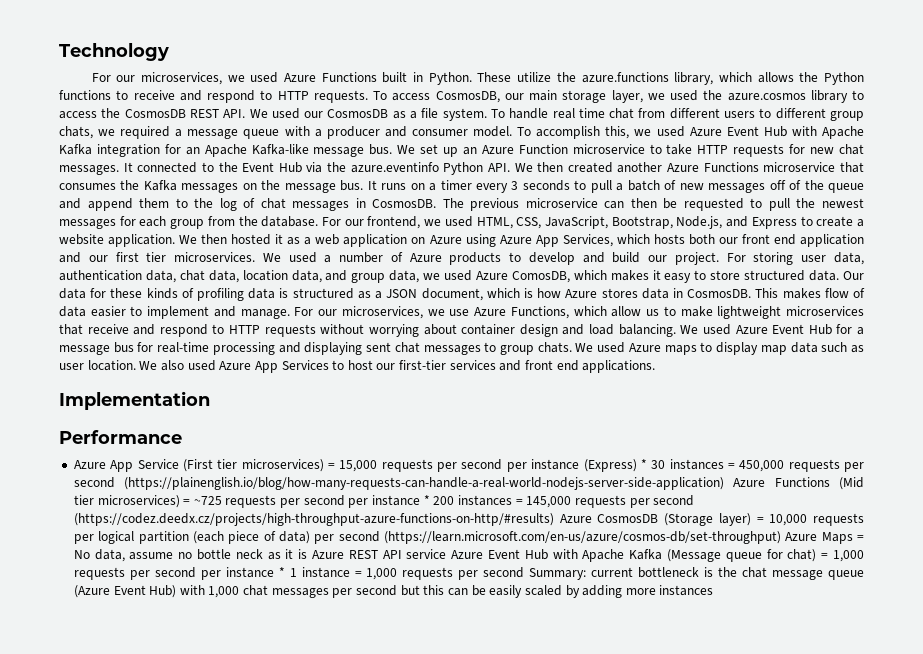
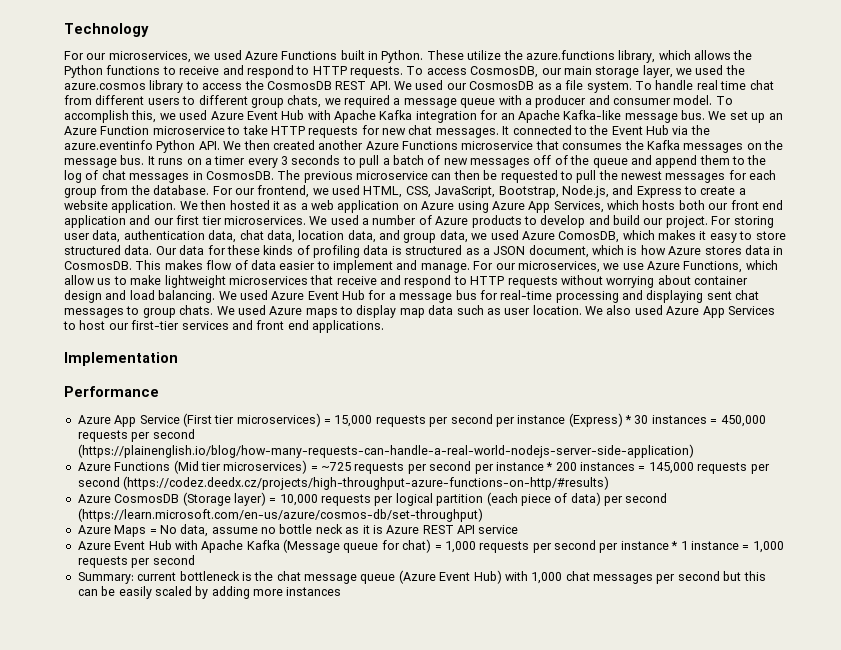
- Azure App Service (First tier microservices) = 15,000 requests per second per instance (Express) * 30 instances = 450,000 requests per second (https://plainenglish.io/blog/how-many-requests-can-handle-a-real-world-nodejs-server-side-application) Azure Functions (Mid tier microservices) = ~725 requests per second per instance * 200 instances = 145,000 requests per second (https://codez.deedx.cz/projects/high-throughput-azure-functions-on-http/#results) Azure CosmosDB (Storage layer) = 10,000 requests per logical partition (each piece of data) per second (https://learn.microsoft.com/en-us/azure/cosmos-db/set-throughput) Azure Maps = No data, assume no bottle neck as it is Azure REST API service Azure Event Hub with Apache Kafka (Message queue for chat) = 1,000 requests per second per instance * 1 instance = 1,000 requests per second Summary:
+ Azure App Service (First tier microservices) = 15,000 requests per second per instance (Express) * 30 instances = 450,000 requests per second (https://plainenglish.io/blog/how-many-requests-can-handle-a-real-world-nodejs-server-side-application)
+ Azure Functions (Mid tier microservices) = ~725 requests per second per instance * 200 instances = 145,000 requests per second (https://codez.deedx.cz/projects/high-throughput-azure-functions-on-http/#results)
+ Azure CosmosDB (Storage layer) = 10,000 requests per logical partition (each piece of data) per second (https://learn.microsoft.com/en-us/azure/cosmos-db/set-throughput)
+ Azure Maps = No data, assume no bottle neck as it is Azure REST API service
+ Azure Event Hub with Apache Kafka (Message queue for chat) = 1,000 requests per second per instance * 1 instance = 1,000 requests per second
+ Summary:

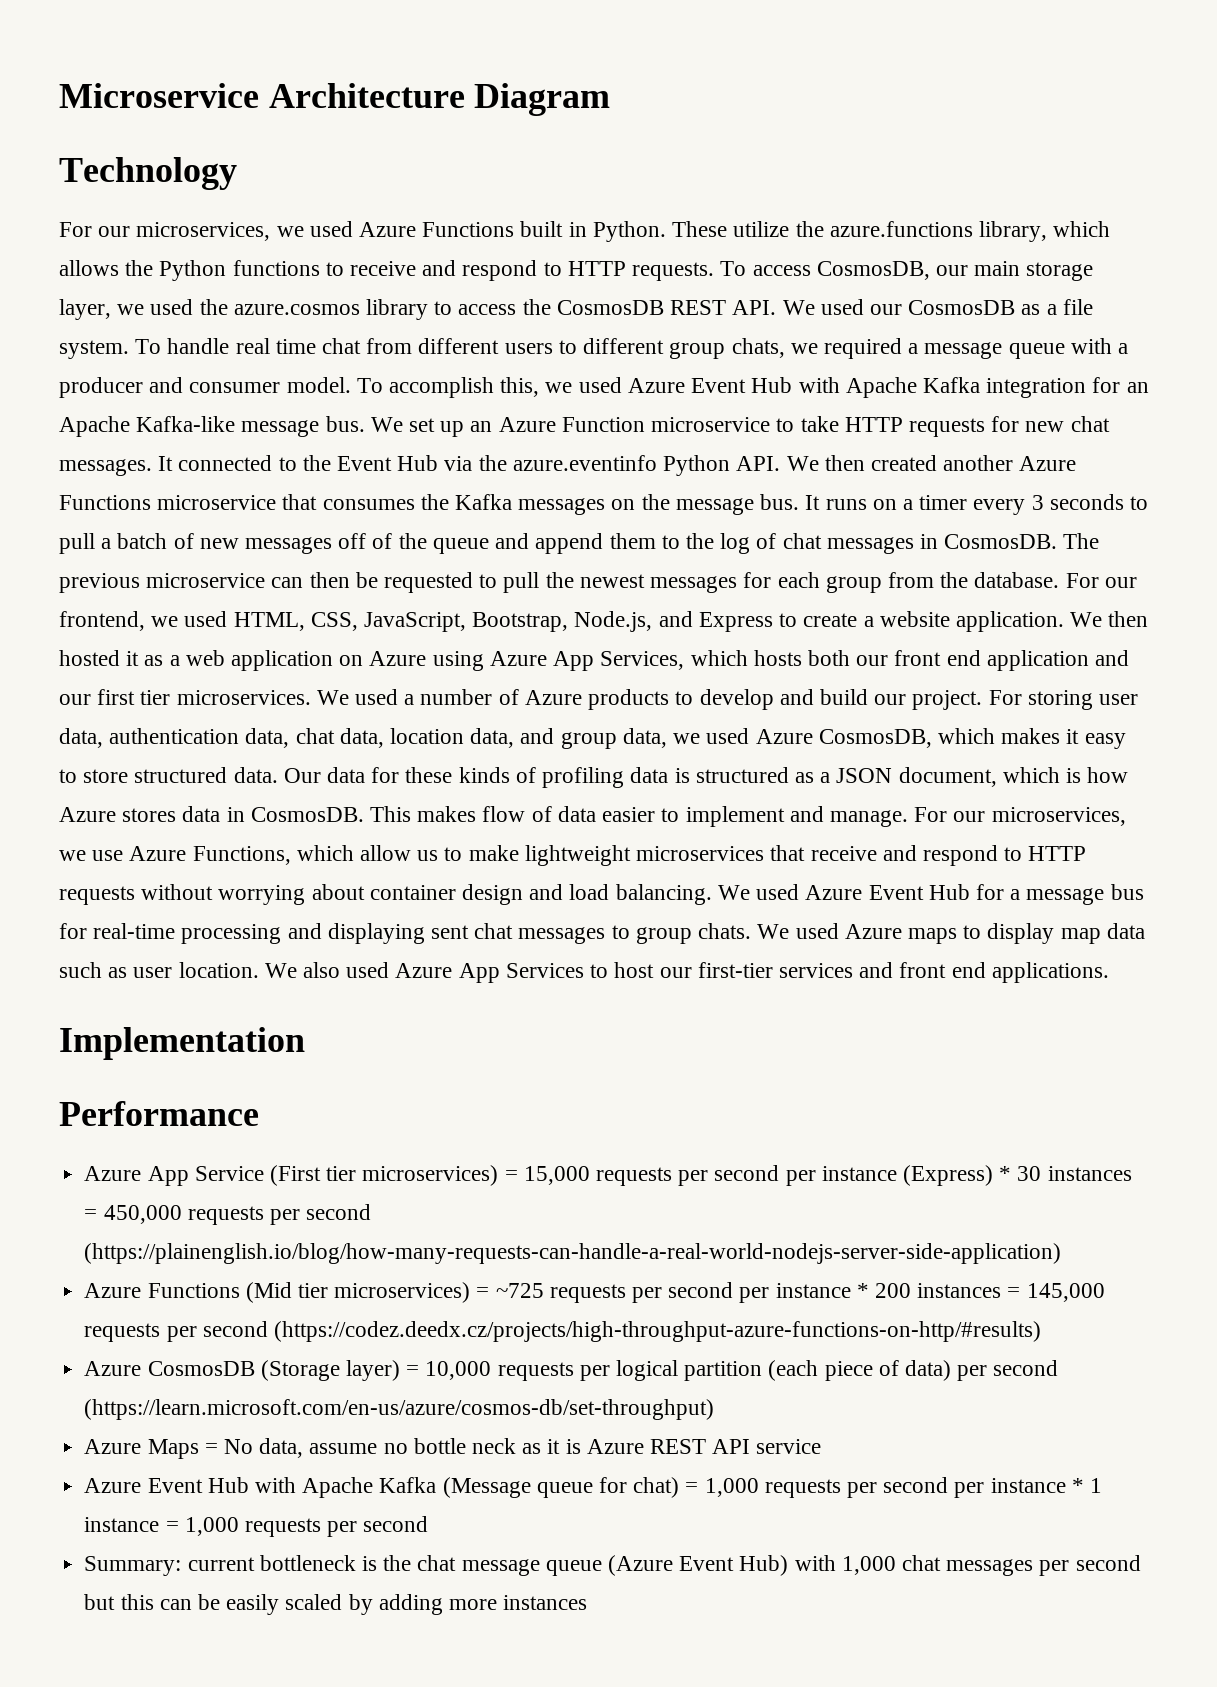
+ Microservice Architecture Diagram
- For storing user data, authentication data, chat data, location data, and group data, we used Azure ComosDB, which makes it easy to store structured data.
+ For storing user data, authentication data, chat data, location data, and group data, we used Azure CosmosDB, which makes it easy to store structured data.

